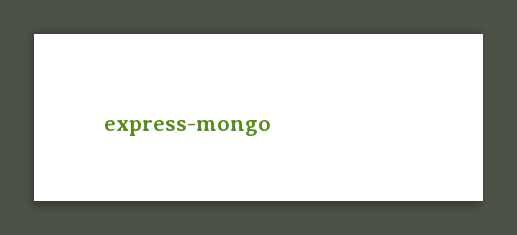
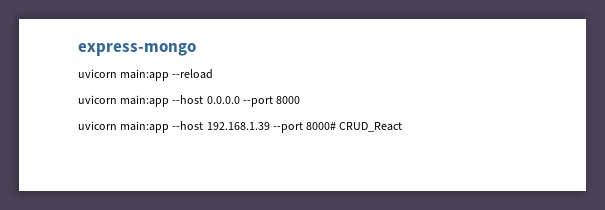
+ uvicorn main:app --reload
+ uvicorn main:app --host 0.0.0.0 --port 8000
+ uvicorn main:app --host 192.168.1.39 --port 8000# CRUD_React

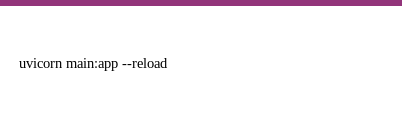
- express-mongo
- uvicorn main:app --host 0.0.0.0 --port 8000
- uvicorn main:app --host 192.168.1.39 --port 8000# CRUD_React

